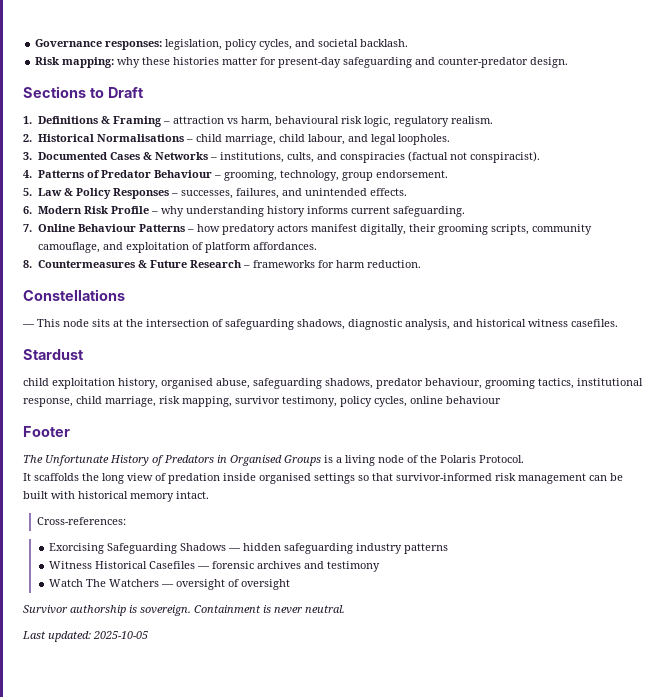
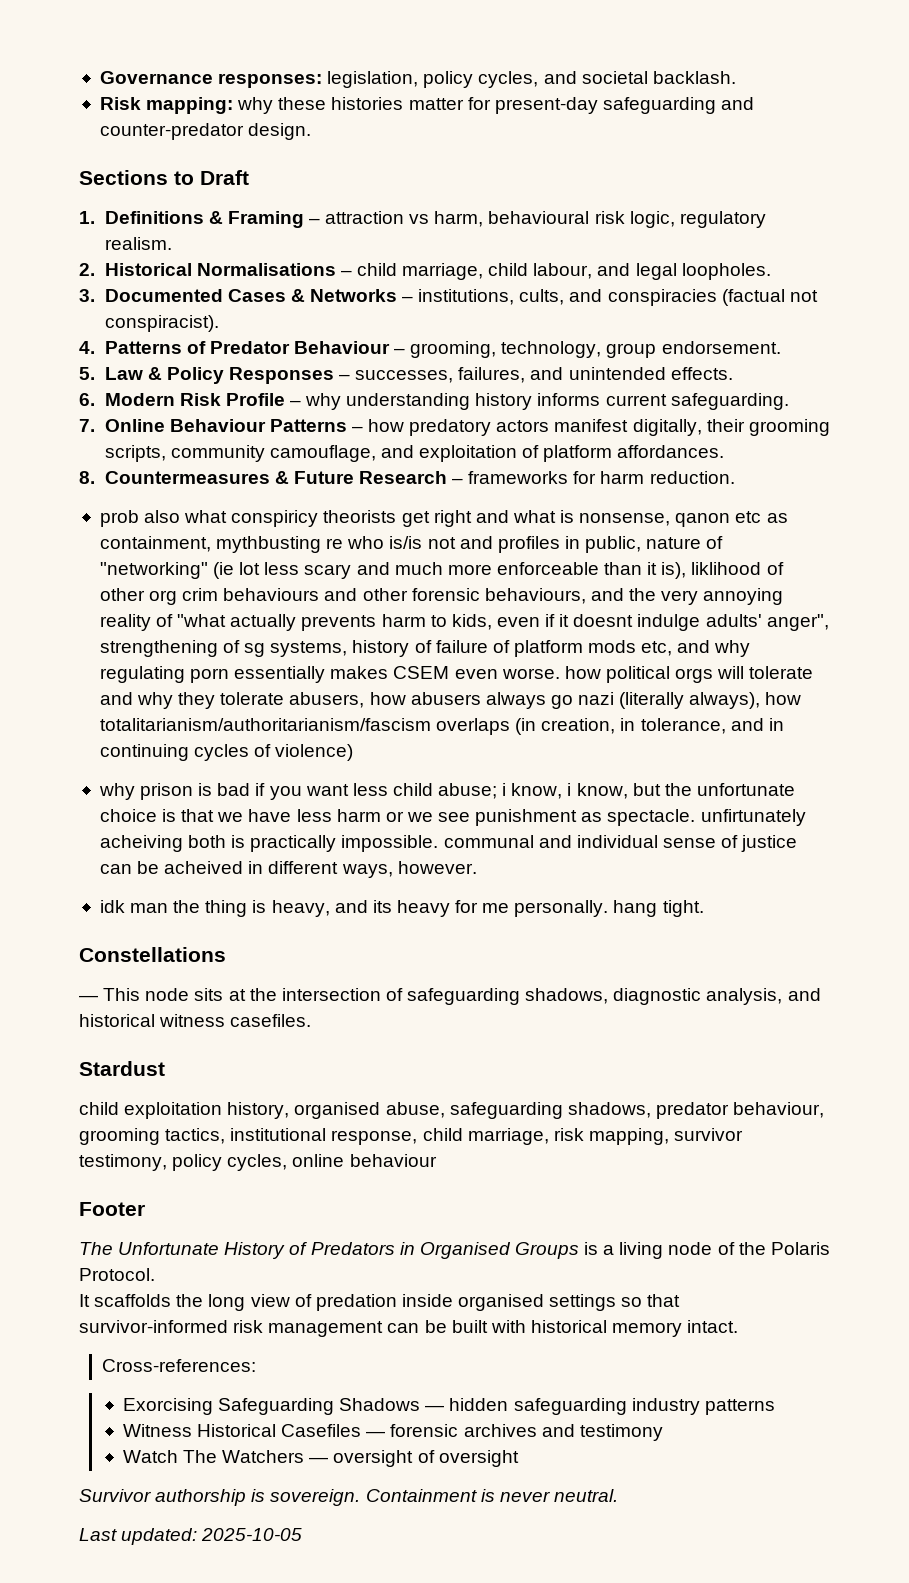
+ prob also what conspiricy theorists get right and what is nonsense, qanon etc as containment, mythbusting re who is/is not and profiles in public, nature of "networking" (ie lot less scary and much more enforceable than it is), liklihood of other org crim behaviours and other forensic behaviours, and the very annoying reality of "what actually prevents harm to kids, even if it doesnt indulge adults' anger", strengthening of sg systems, history of failure of platform mods etc, and why regulating porn essentially makes CSEM even worse. how political orgs will tolerate and why they tolerate abusers, how abusers always go nazi (literally always), how totalitarianism/authoritarianism/fascism overlaps (in creation, in tolerance, and in continuing cycles of violence)
+ why prison is bad if you want less child abuse; i know, i know, but the unfortunate choice is that we have less harm or we see punishment as spectacle. unfirtunately acheiving both is practically impossible. communal and individual sense of justice can be acheived in different ways, however.
+ idk man the thing is heavy, and its heavy for me personally. hang tight.

